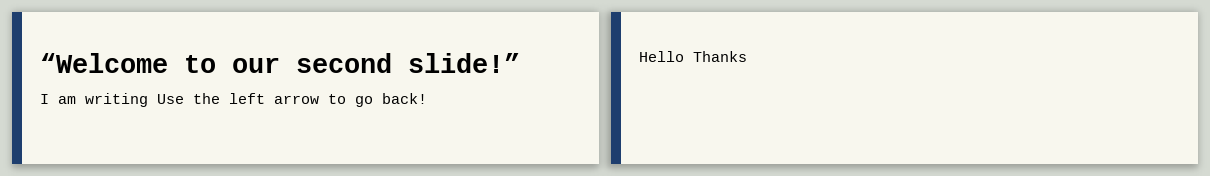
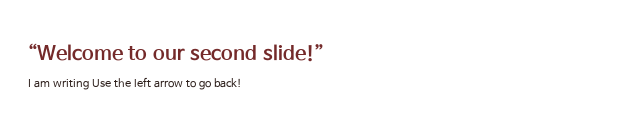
- Hello Thanks

